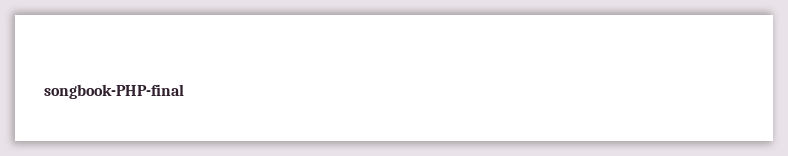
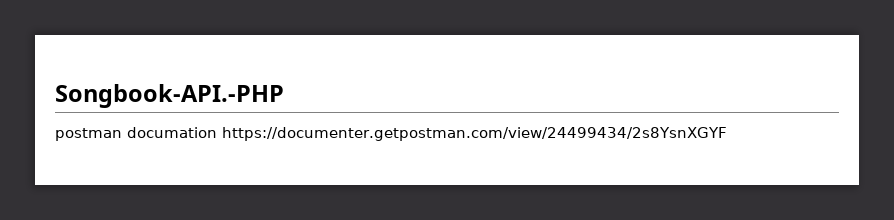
- songbook-PHP-final
+ Songbook-API.-PHP
+ postman documation https://documenter.getpostman.com/view/24499434/2s8YsnXGYF

